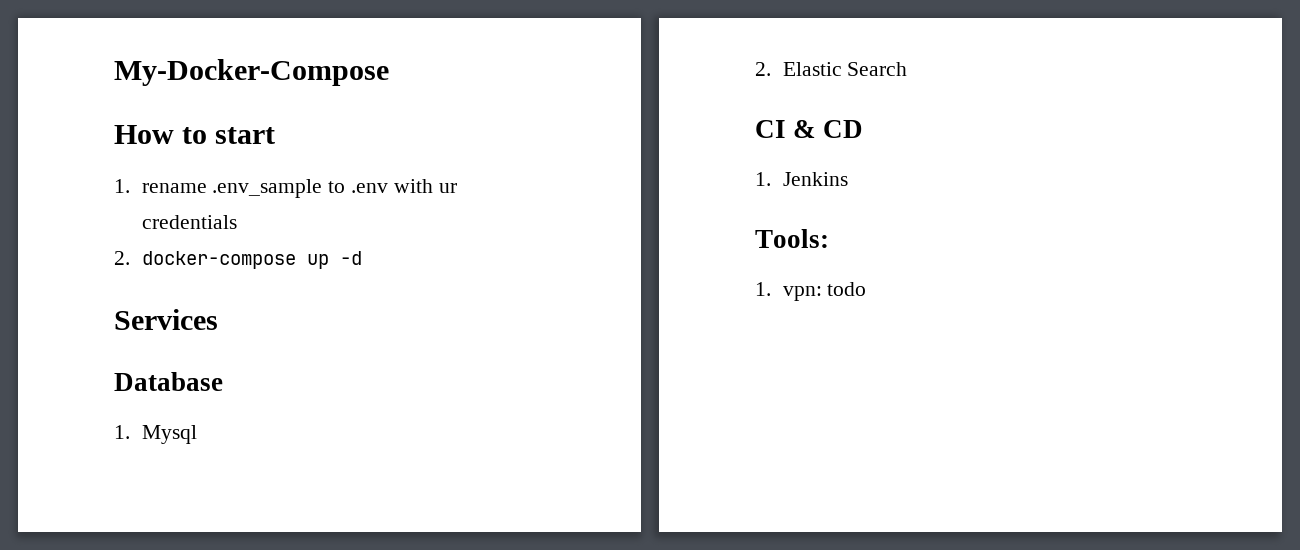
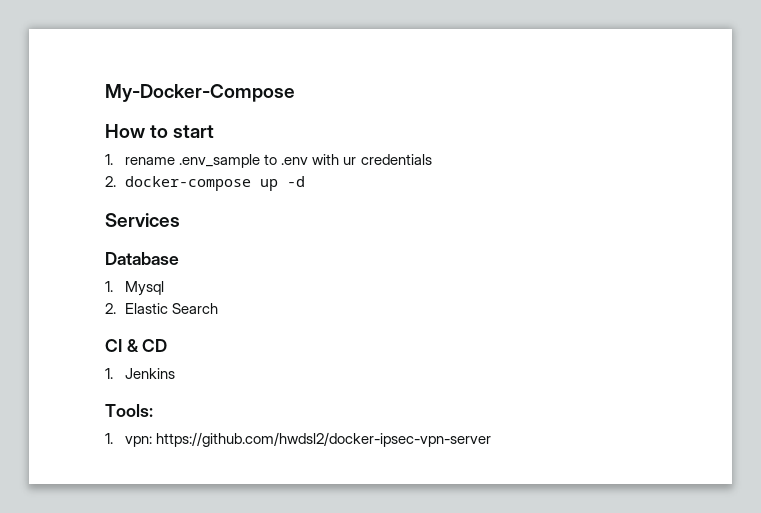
- 1. vpn: todo
+ 1. vpn: https://github.com/hwdsl2/docker-ipsec-vpn-server

